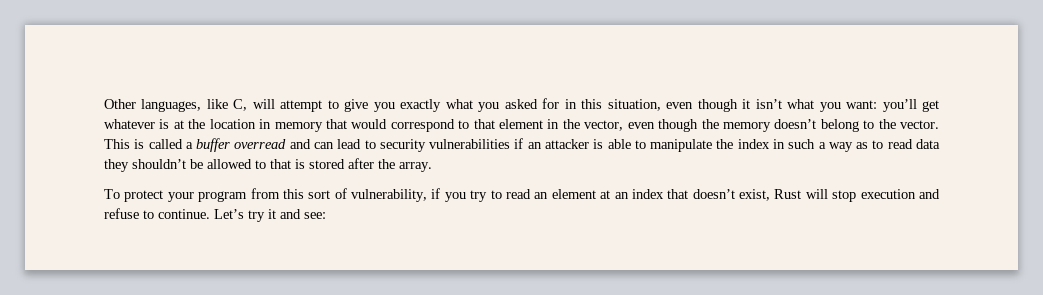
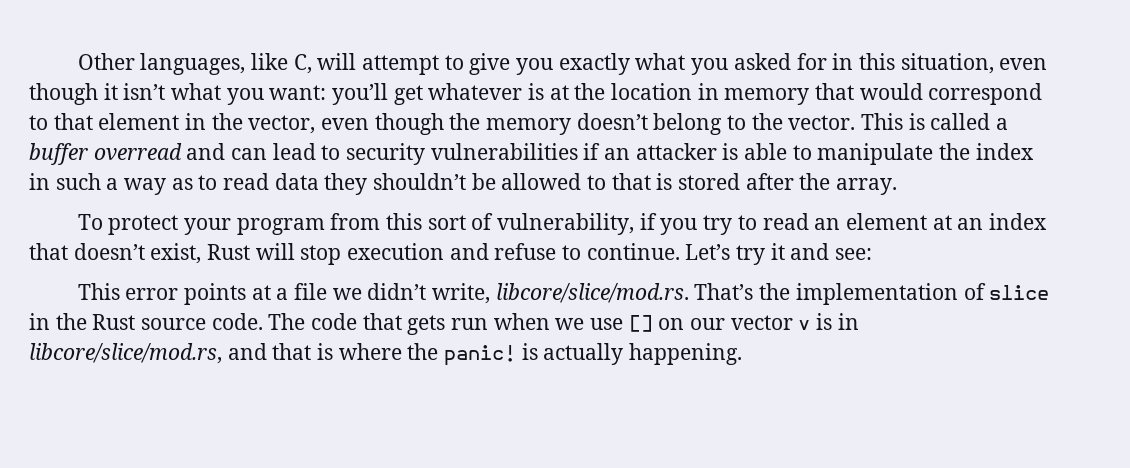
+ This error points at a file we didn’t write, libcore/slice/mod.rs. That’s the implementation of slice in the Rust source code. The code that gets run when we use [] on our vector v is in libcore/slice/mod.rs, and that is where the panic! is actually happening.

